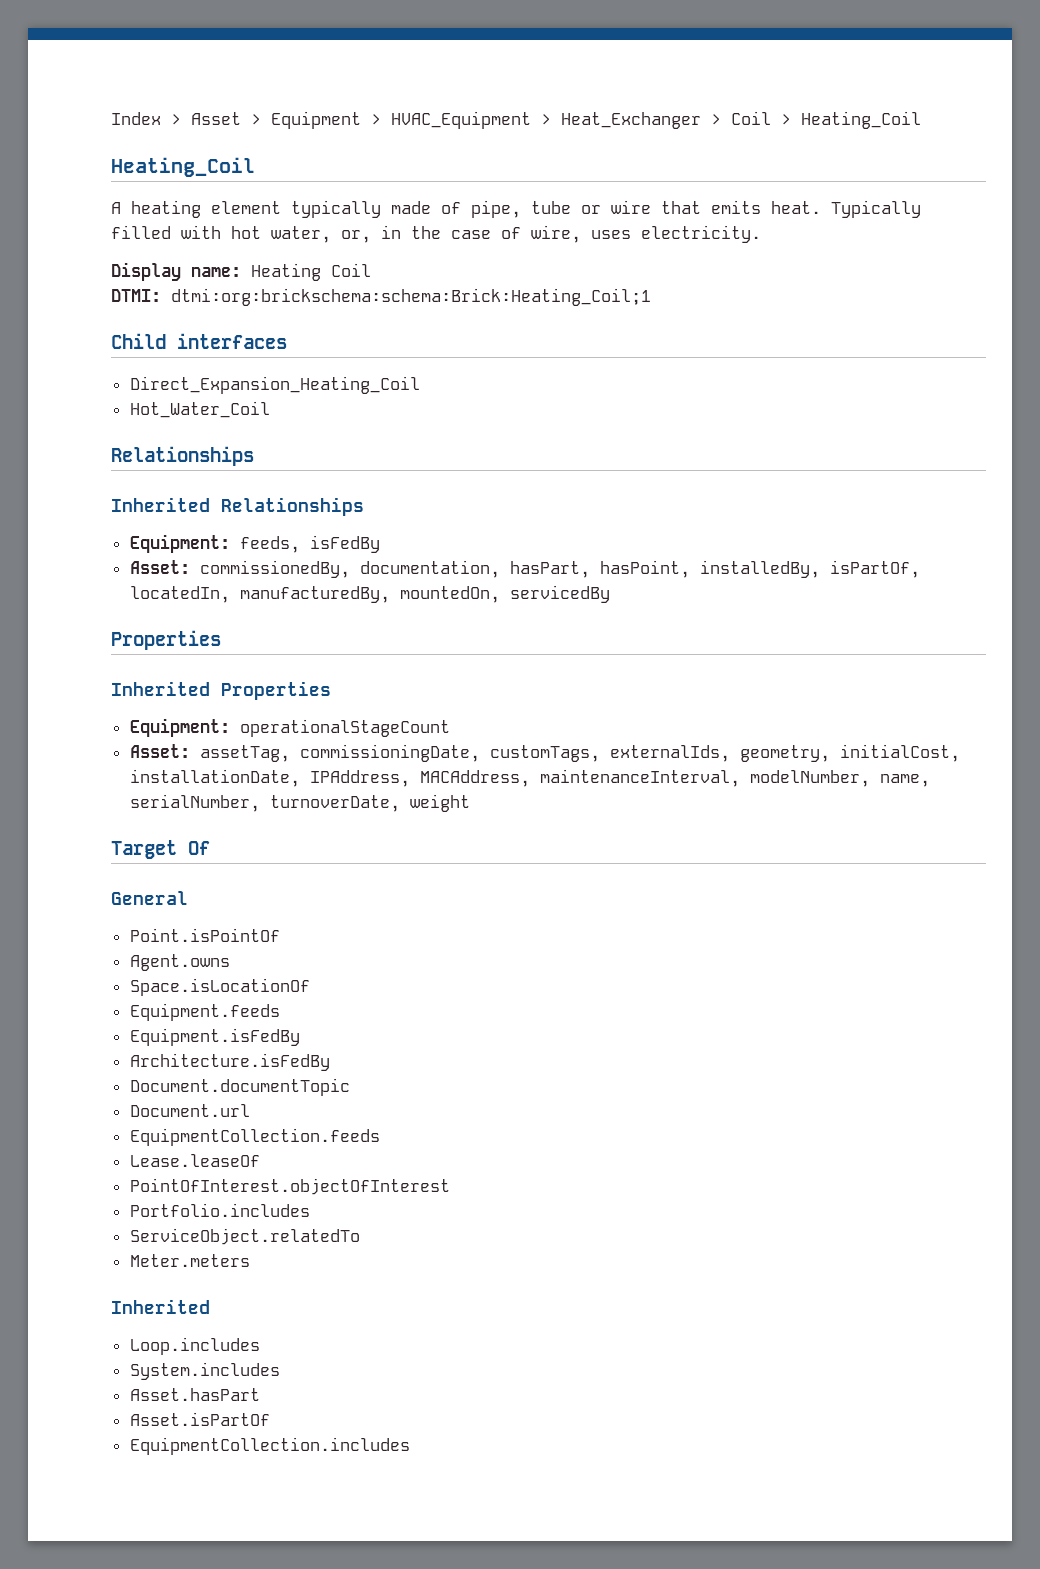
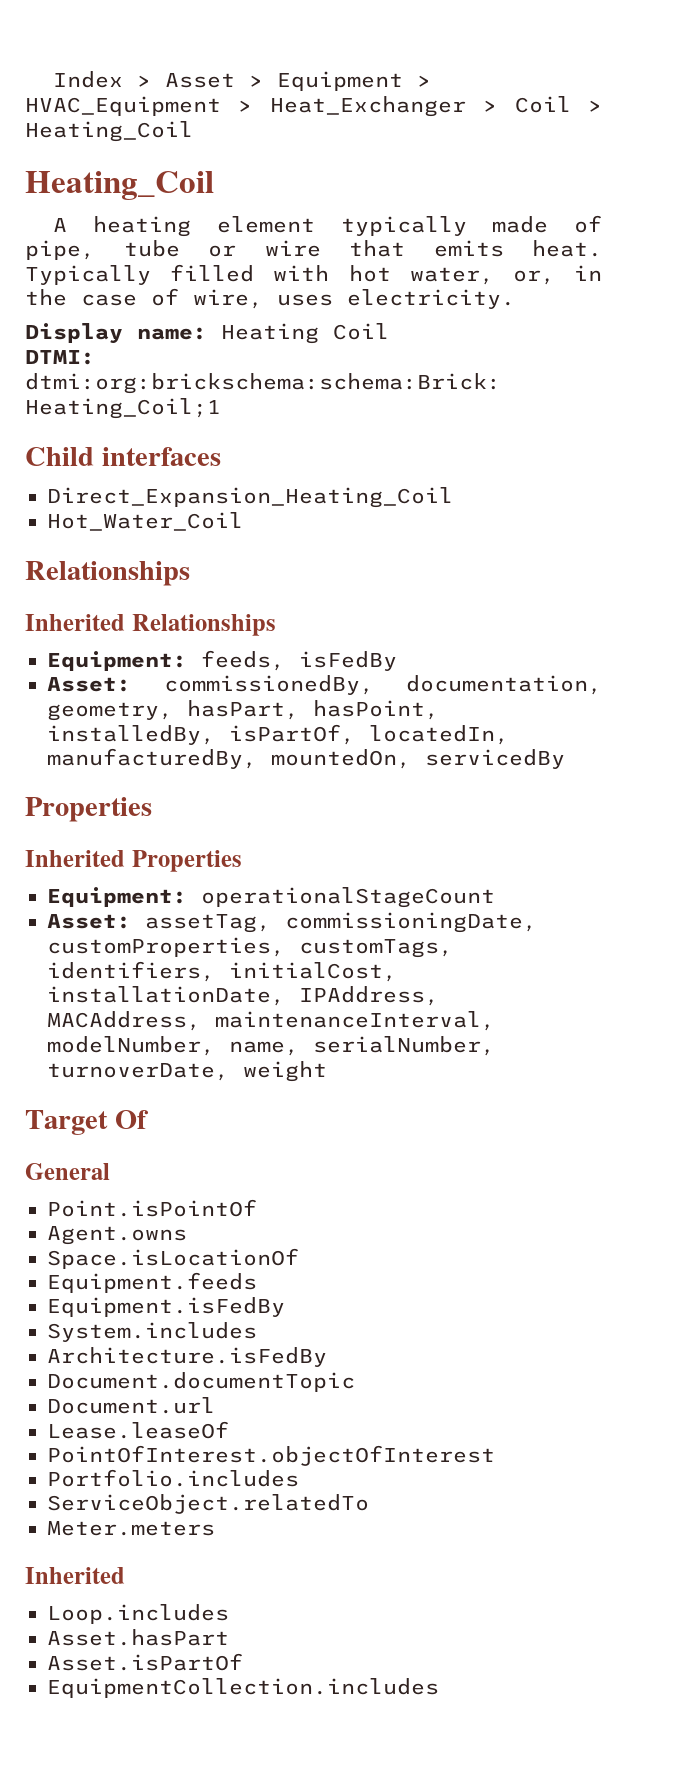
- Asset: commissionedBy, documentation, hasPart, hasPoint, installedBy, isPartOf, locatedIn, manufacturedBy, mountedOn, servicedBy
+ Asset: commissionedBy, documentation, geometry, hasPart, hasPoint, installedBy, isPartOf, locatedIn, manufacturedBy, mountedOn, servicedBy
- Asset: assetTag, commissioningDate, customTags, externalIds, geometry, initialCost, installationDate, IPAddress, MACAddress, maintenanceInterval, modelNumber, name, serialNumber, turnoverDate, weight
+ Asset: assetTag, commissioningDate, customProperties, customTags, identifiers, initialCost, installationDate, IPAddress, MACAddress, maintenanceInterval, modelNumber, name, serialNumber, turnoverDate, weight
+ System.includes
- EquipmentCollection.feeds
- System.includes

